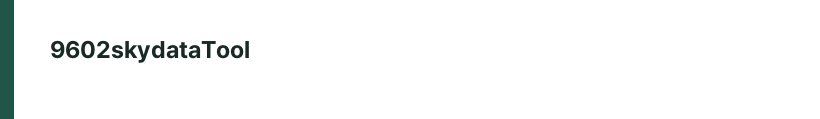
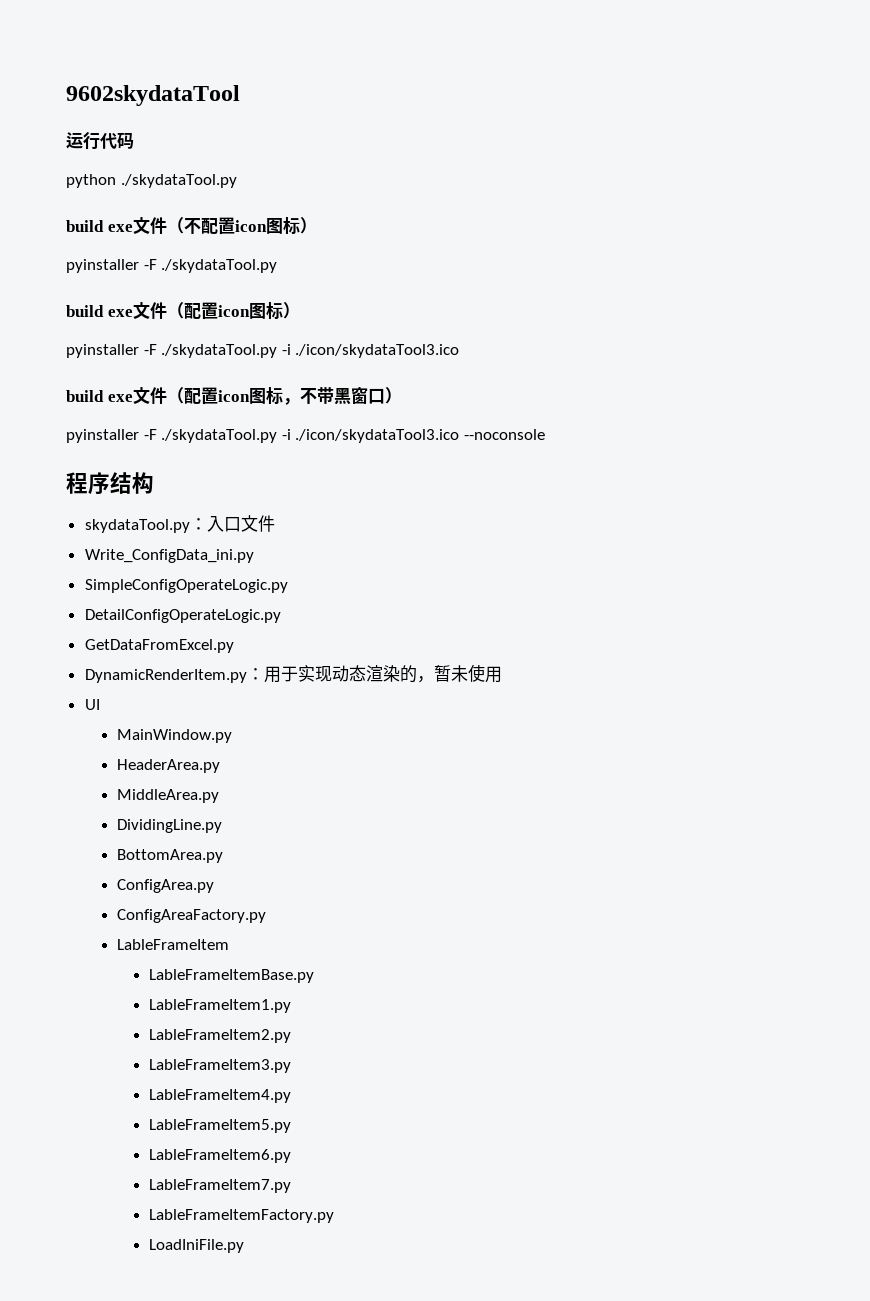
+ 运行代码
+ python ./skydataTool.py
+ build exe文件（不配置icon图标）
+ pyinstaller -F ./skydataTool.py
+ build exe文件（配置icon图标）
+ pyinstaller -F ./skydataTool.py -i ./icon/skydataTool3.ico
+ build exe文件（配置icon图标，不带黑窗口）
+ pyinstaller -F ./skydataTool.py -i ./icon/skydataTool3.ico --noconsole
+ 程序结构
+ skydataTool.py：入口文件
+ Write_ConfigData_ini.py
+ SimpleConfigOperateLogic.py
+ DetailConfigOperateLogic.py
+ GetDataFromExcel.py
+ DynamicRenderItem.py：用于实现动态渲染的，暂未使用
+ UI
+ MainWindow.py
+ HeaderArea.py
+ MiddleArea.py
+ DividingLine.py
+ BottomArea.py
+ ConfigArea.py
+ ConfigAreaFactory.py
+ LableFrameItem
+ LableFrameItemBase.py
+ LableFrameItem1.py
+ LableFrameItem2.py
+ LableFrameItem3.py
+ LableFrameItem4.py
+ LableFrameItem5.py
+ LableFrameItem6.py
+ LableFrameItem7.py
+ LableFrameItemFactory.py
+ LoadIniFile.py

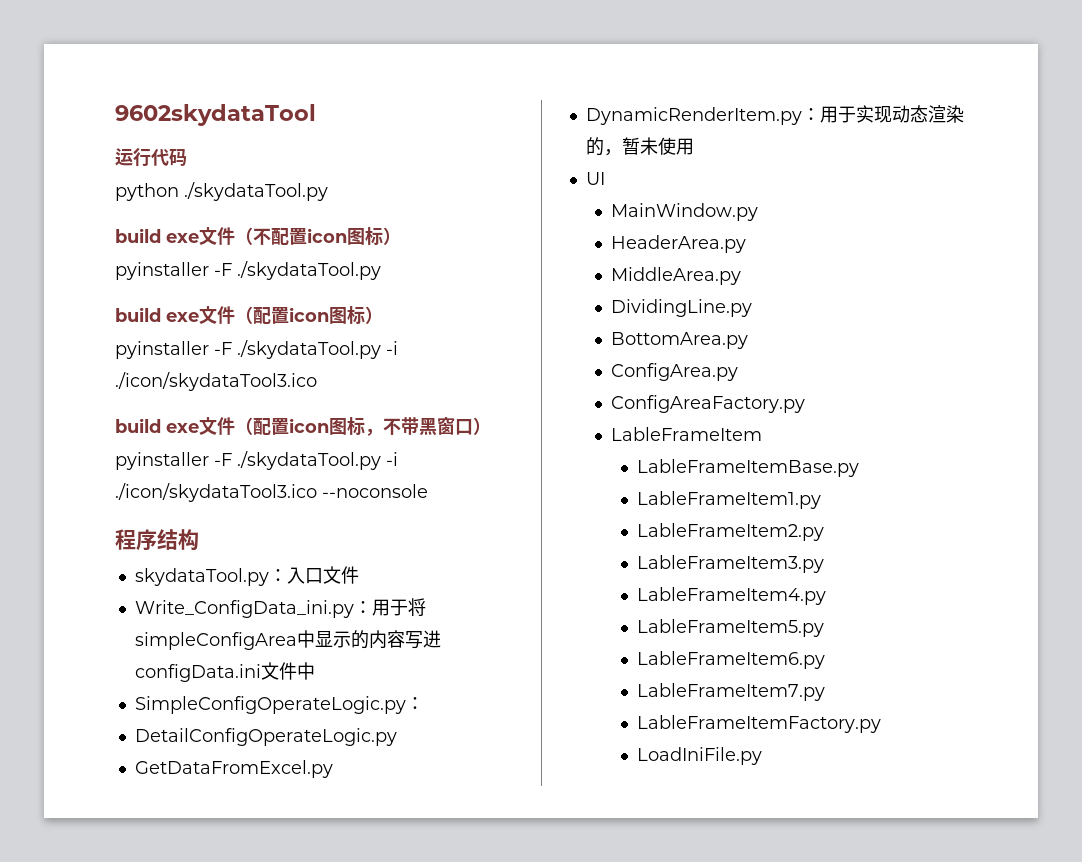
- Write_ConfigData_ini.py
+ Write_ConfigData_ini.py：用于将simpleConfigArea中显示的内容写进configData.ini文件中
- SimpleConfigOperateLogic.py
+ SimpleConfigOperateLogic.py：

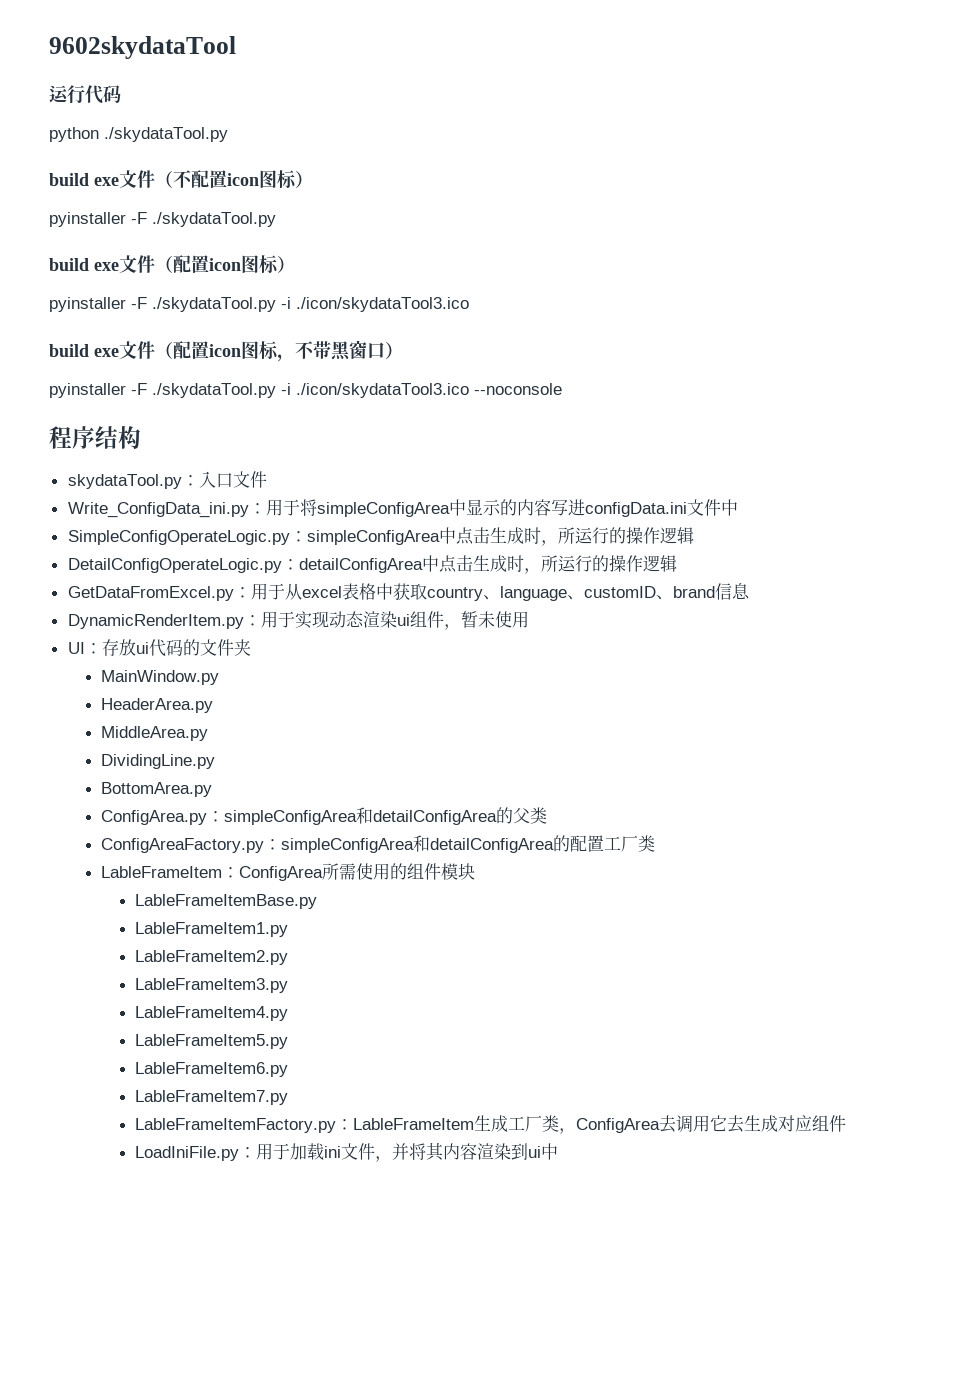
- SimpleConfigOperateLogic.py：
- DetailConfigOperateLogic.py
- GetDataFromExcel.py
+ SimpleConfigOperateLogic.py：simpleConfigArea中点击生成时，所运行的操作逻辑
+ DetailConfigOperateLogic.py：detailConfigArea中点击生成时，所运行的操作逻辑
+ GetDataFromExcel.py：用于从excel表格中获取country、language、customID、brand信息
- DynamicRenderItem.py：用于实现动态渲染的，暂未使用
+ DynamicRenderItem.py：用于实现动态渲染ui组件，暂未使用
- UI
+ UI：存放ui代码的文件夹
- ConfigArea.py
- ConfigAreaFactory.py
- LableFrameItem
+ ConfigArea.py：simpleConfigArea和detailConfigArea的父类
+ ConfigAreaFactory.py：simpleConfigArea和detailConfigArea的配置工厂类
+ LableFrameItem：ConfigArea所需使用的组件模块
- LableFrameItemFactory.py
- LoadIniFile.py
+ LableFrameItemFactory.py：LableFrameItem生成工厂类，ConfigArea去调用它去生成对应组件
+ LoadIniFile.py：用于加载ini文件，并将其内容渲染到ui中

